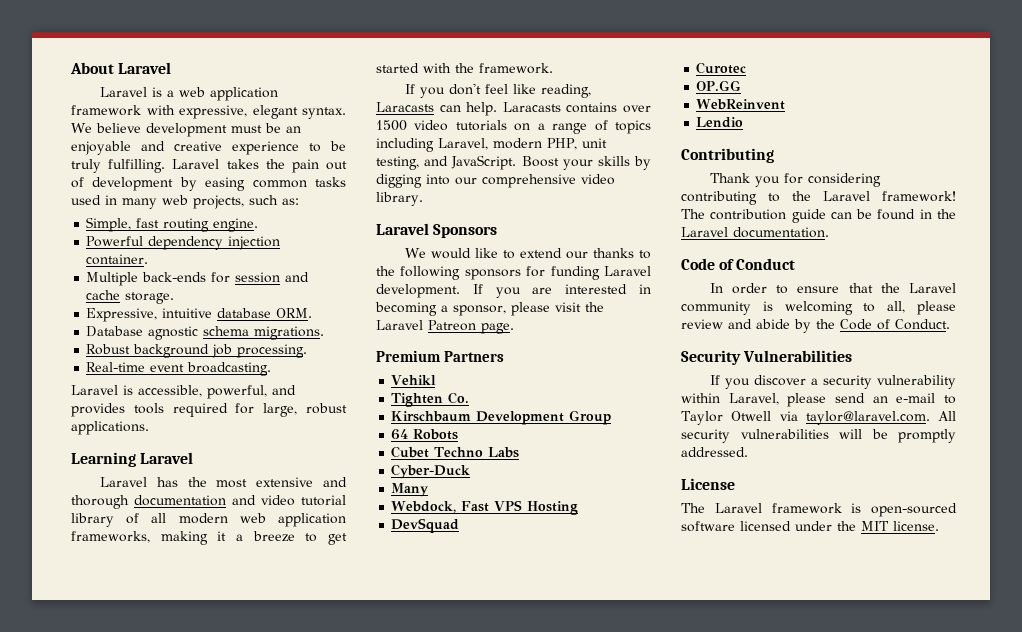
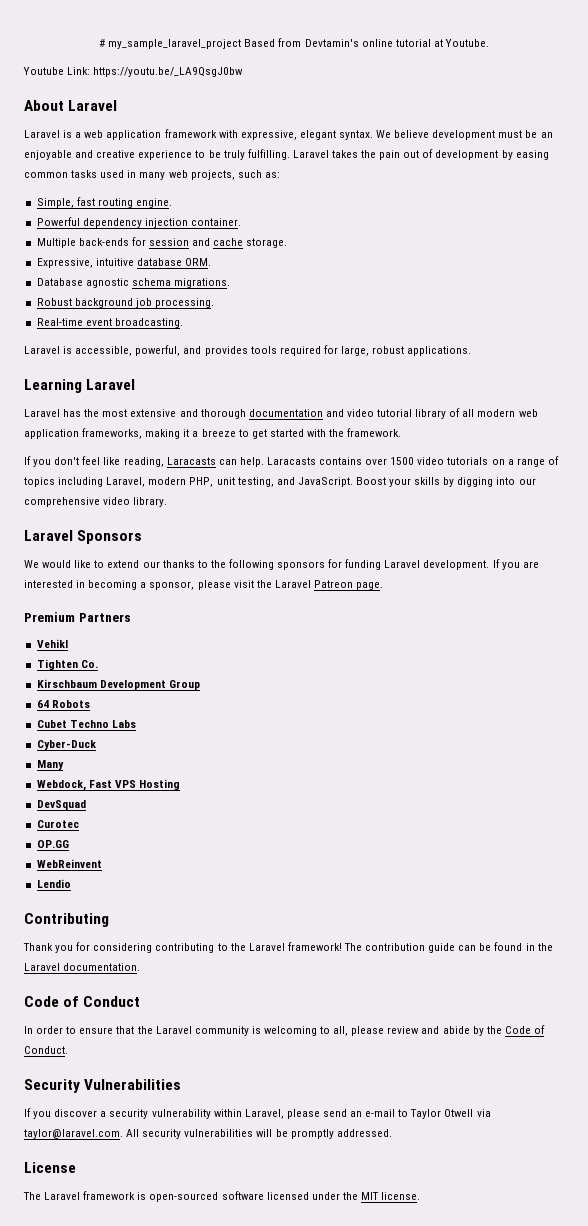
+ # my_sample_laravel_project Based from Devtamin's online tutorial at Youtube.
+ Youtube Link: https://youtu.be/_LA9QsgJ0bw

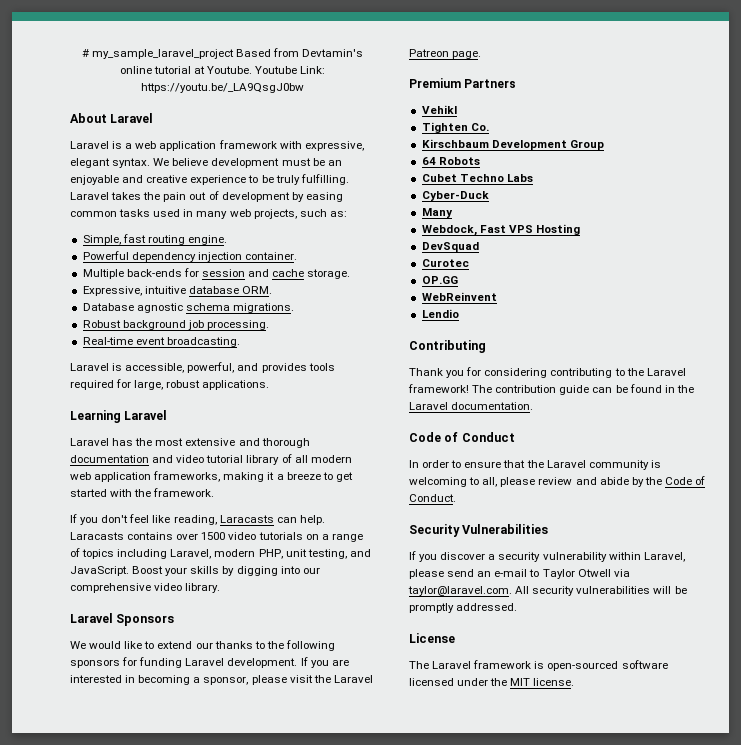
- # my_sample_laravel_project Based from Devtamin's online tutorial at Youtube.
- Youtube Link: https://youtu.be/_LA9QsgJ0bw
+ # my_sample_laravel_project Based from Devtamin's online tutorial at Youtube. Youtube Link: https://youtu.be/_LA9QsgJ0bw

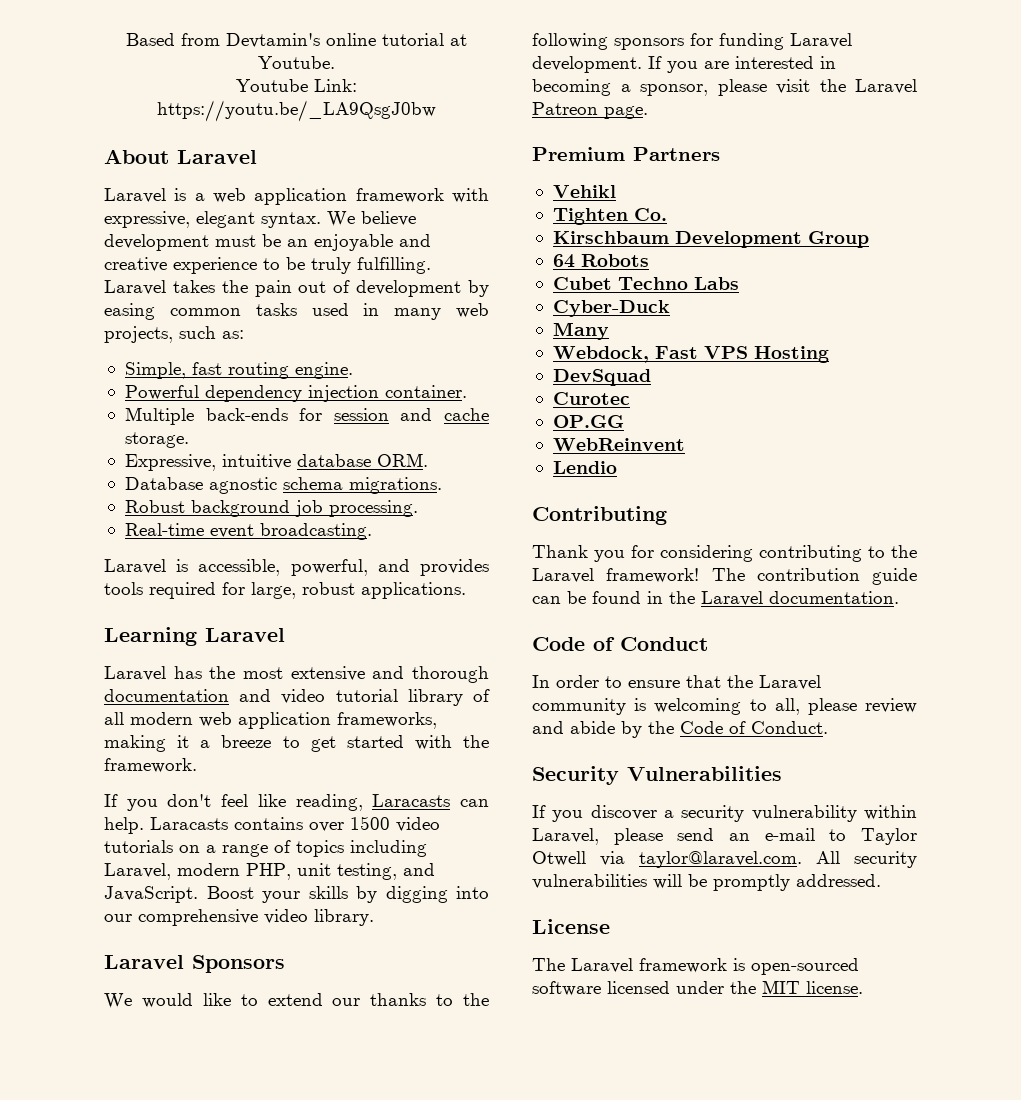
- # my_sample_laravel_project Based from Devtamin's online tutorial at Youtube. Youtube Link: https://youtu.be/_LA9QsgJ0bw
+ Based from Devtamin's online tutorial at Youtube.
+ Youtube Link: https://youtu.be/_LA9QsgJ0bw

